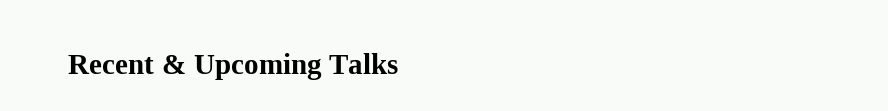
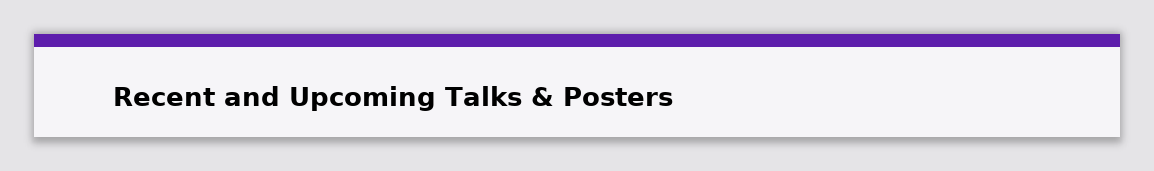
- Recent & Upcoming Talks
+ Recent and Upcoming Talks & Posters

